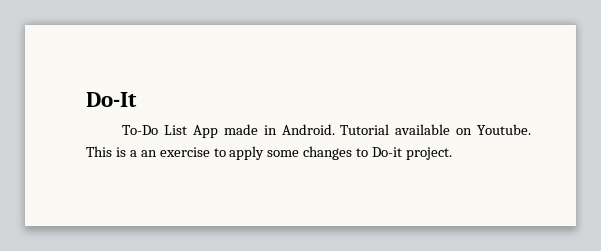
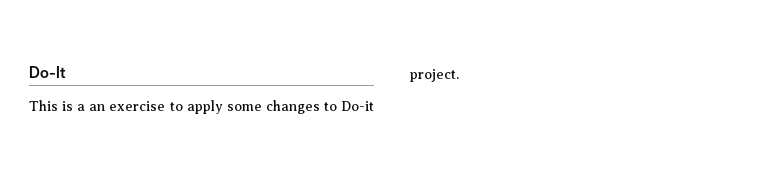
- To-Do List App made in Android. Tutorial available on Youtube.

